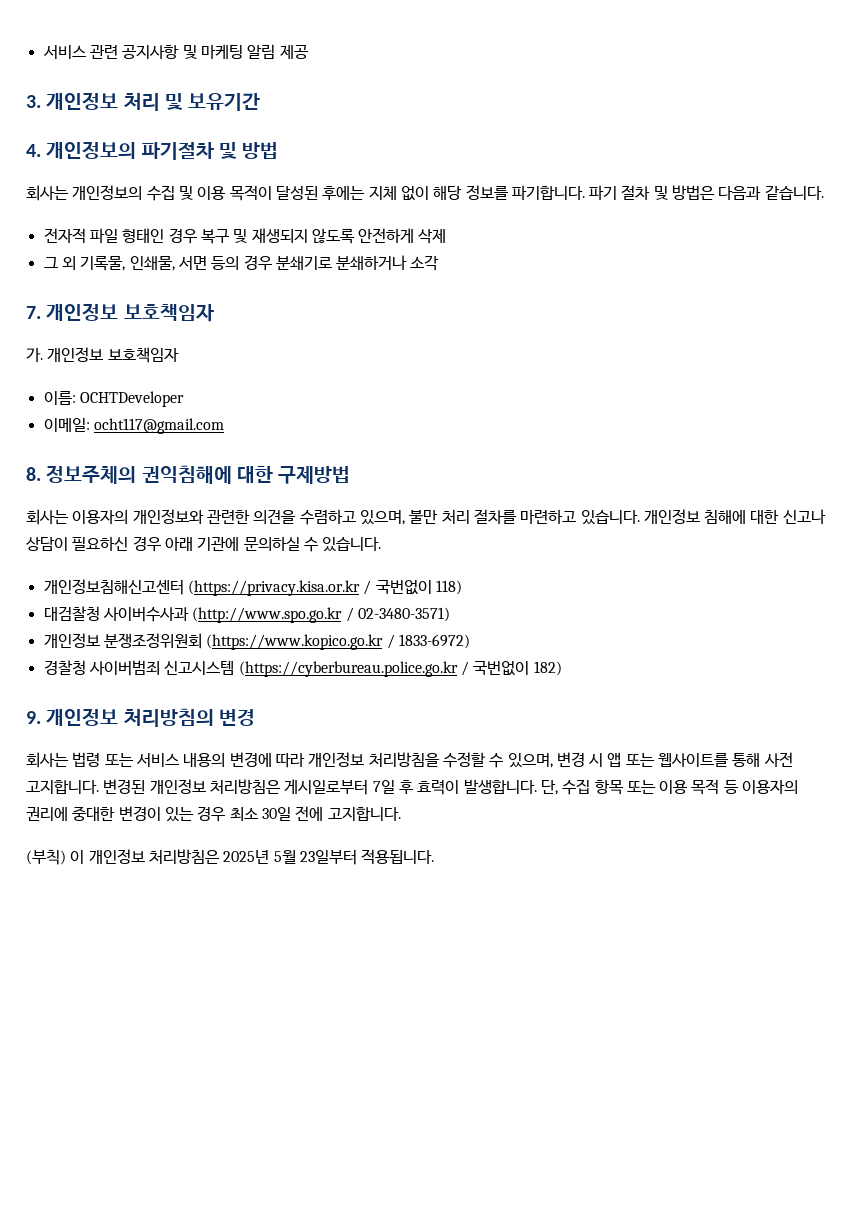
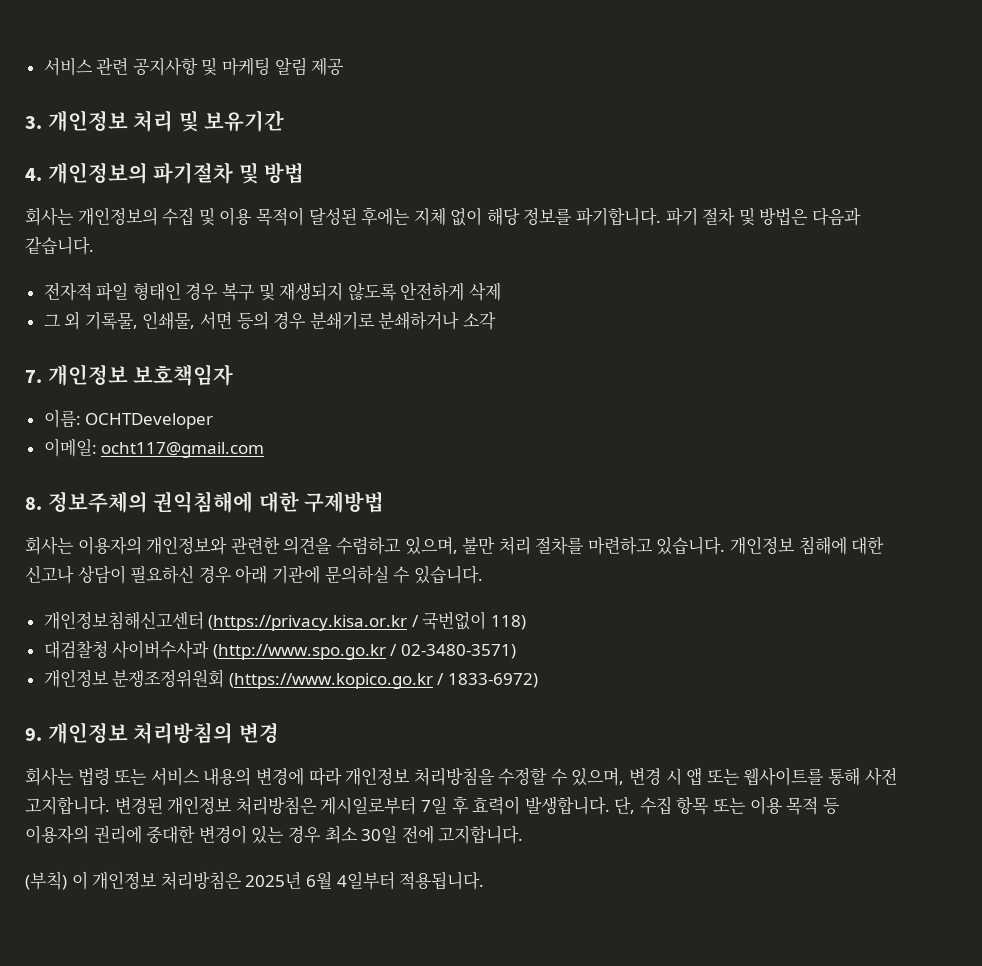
- 가. 개인정보 보호책임자
- 경찰청 사이버범죄 신고시스템 (https://cyberbureau.police.go.kr / 국번없이 182)
- (부칙) 이 개인정보 처리방침은 2025년 5월 23일부터 적용됩니다.
+ (부칙) 이 개인정보 처리방침은 2025년 6월 4일부터 적용됩니다.

